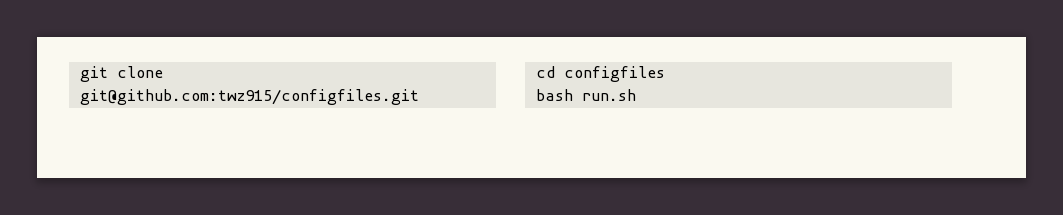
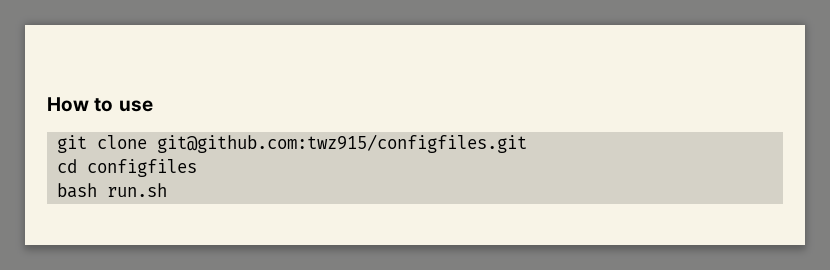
+ How to use

